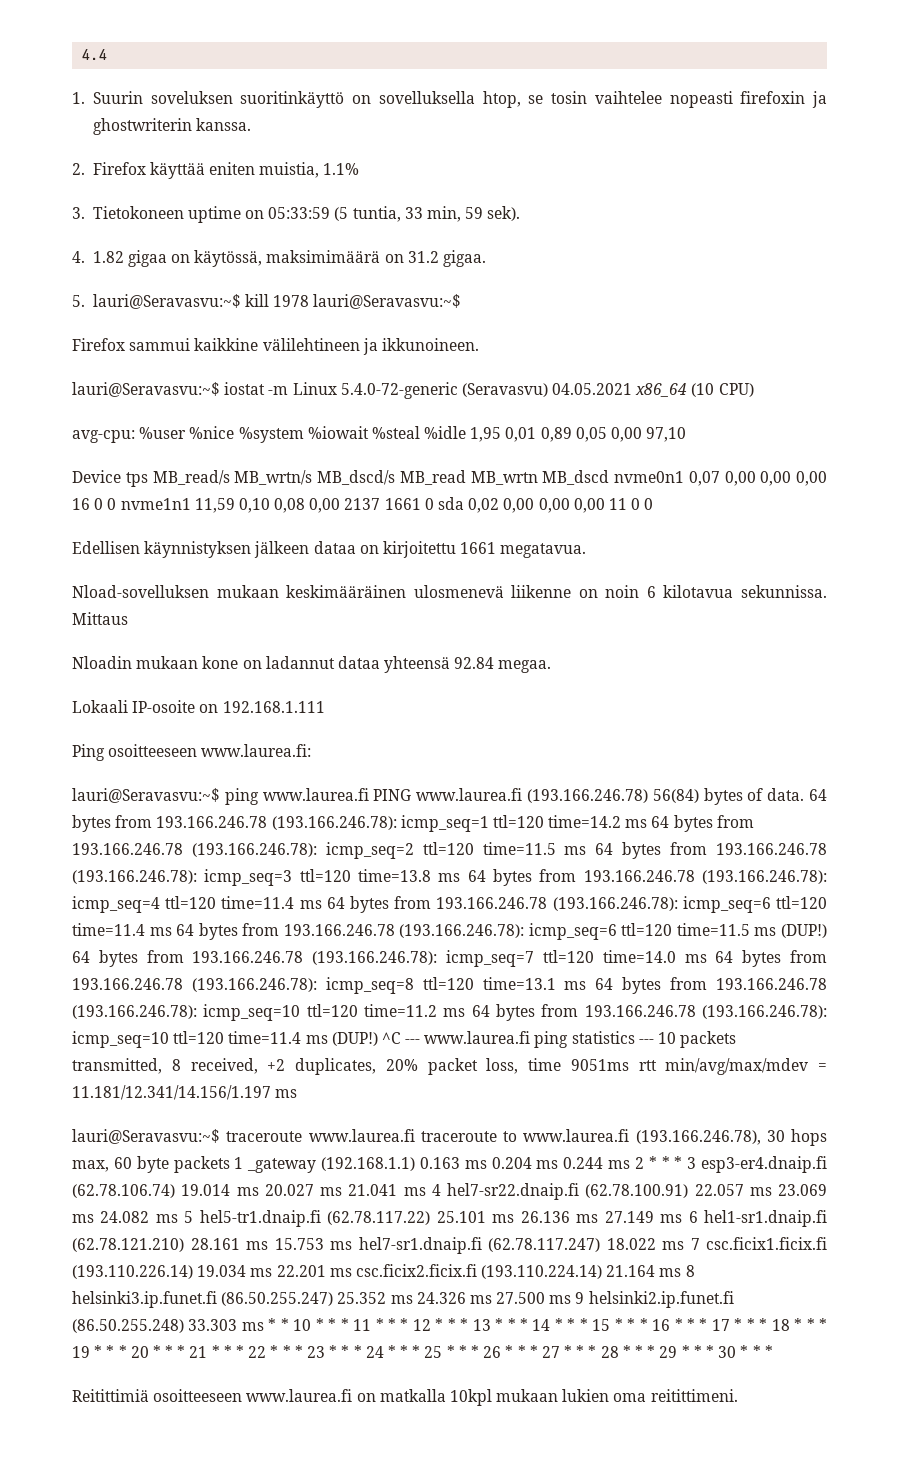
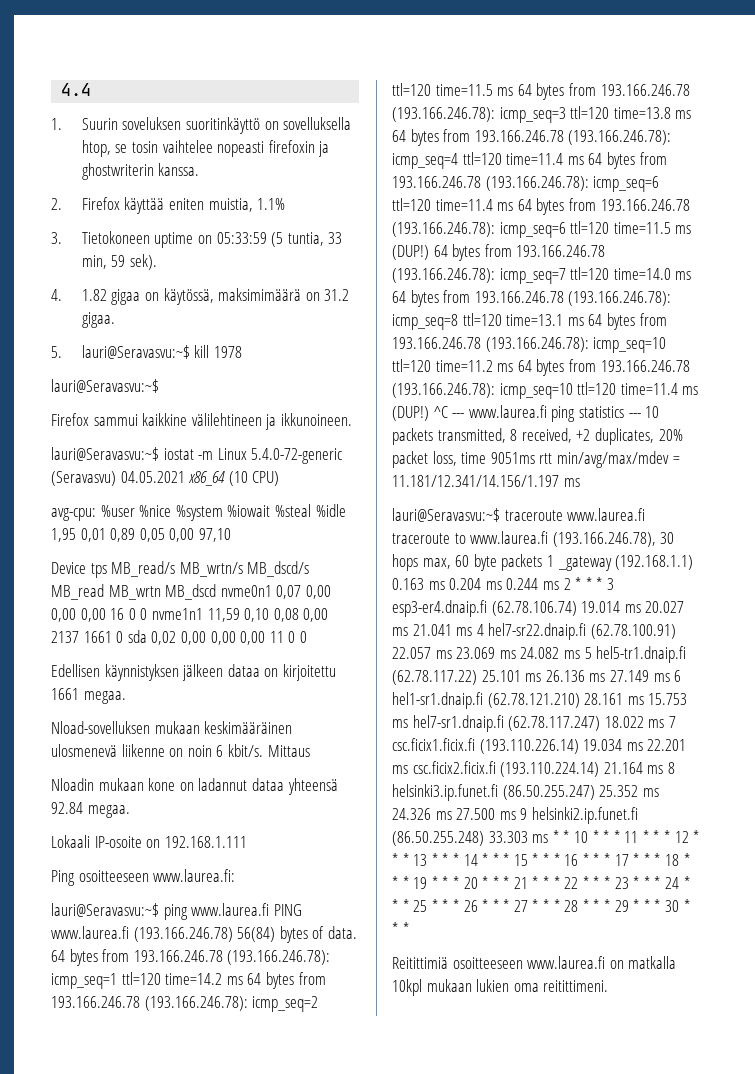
- 5. lauri@Seravasvu:~$ kill 1978 lauri@Seravasvu:~$
+ 5. lauri@Seravasvu:~$ kill 1978
+ lauri@Seravasvu:~$
- Edellisen käynnistyksen jälkeen dataa on kirjoitettu 1661 megatavua.
+ Edellisen käynnistyksen jälkeen dataa on kirjoitettu 1661 megaa.
- Nload-sovelluksen mukaan keskimääräinen ulosmenevä liikenne on noin 6 kilotavua sekunnissa.
+ Nload-sovelluksen mukaan keskimääräinen ulosmenevä liikenne on noin 6 kbit/s.

